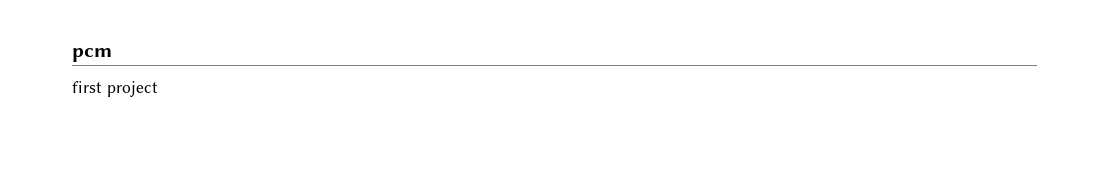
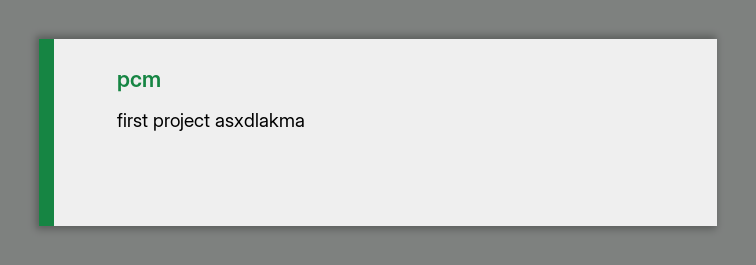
- first project
+ first project asxdlakma

